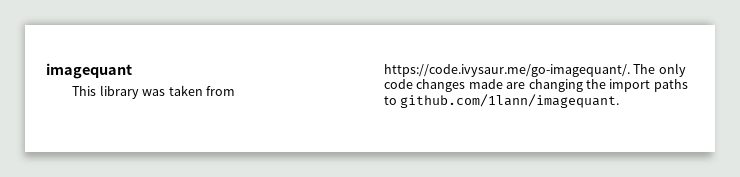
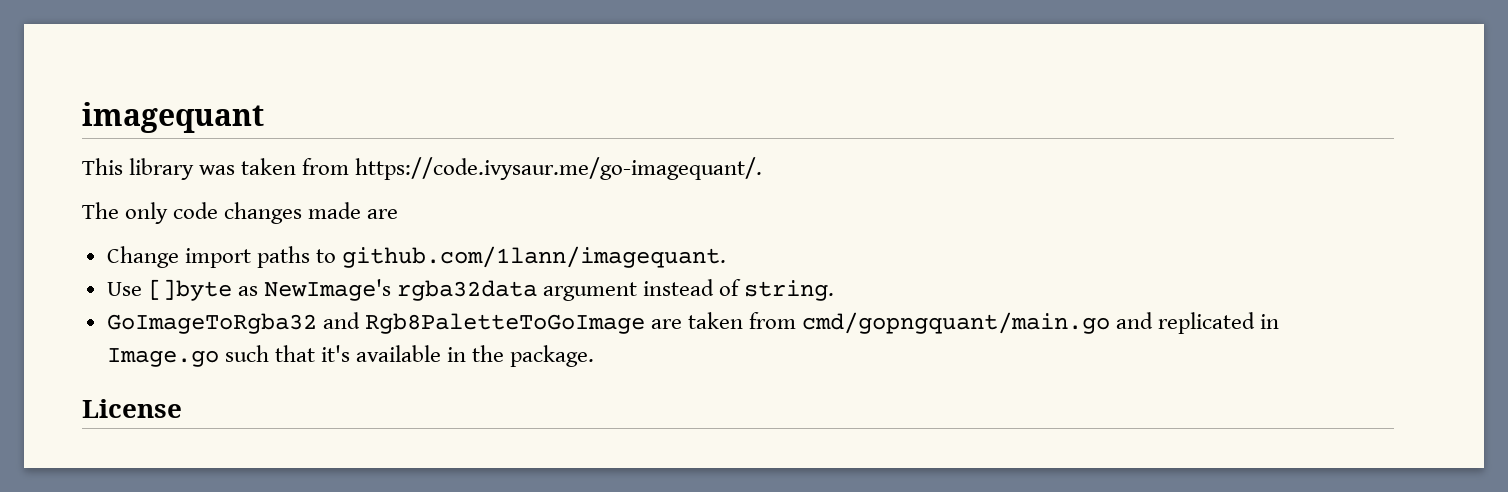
- This library was taken from https://code.ivysaur.me/go-imagequant/. The only code changes made are changing the import paths to github.com/1lann/imagequant.
+ This library was taken from https://code.ivysaur.me/go-imagequant/.
+ The only code changes made are
+ Change import paths to github.com/1lann/imagequant.
+ Use []byte as NewImage's rgba32data argument instead of string.
+ GoImageToRgba32 and Rgb8PaletteToGoImage are taken from cmd/gopngquant/main.go and replicated in Image.go such that it's available in the package.
+ License

